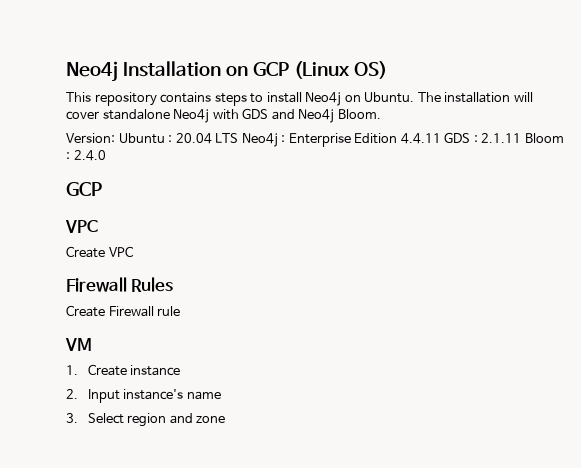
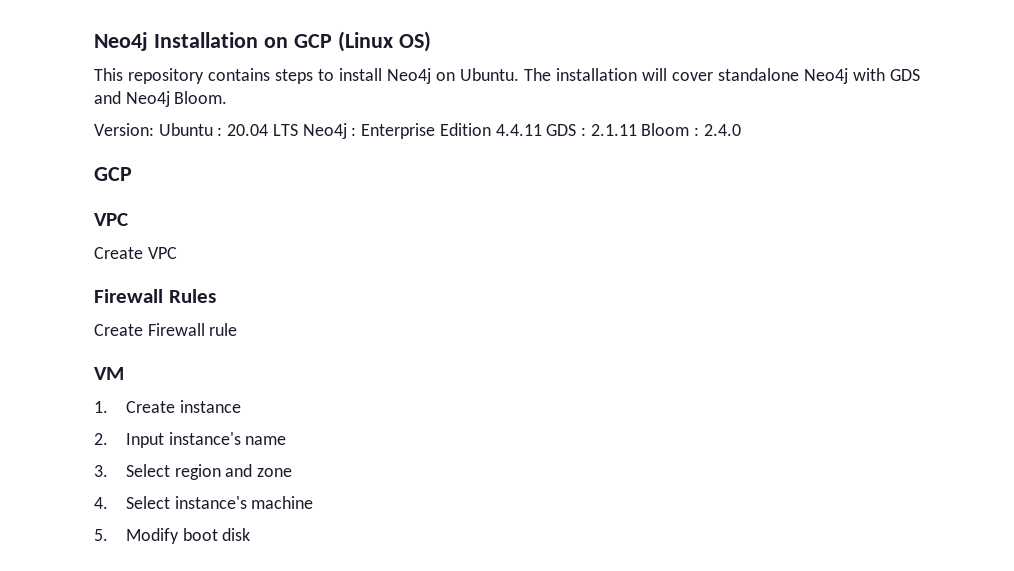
+ 4. Select instance's machine
+ 5. Modify boot disk

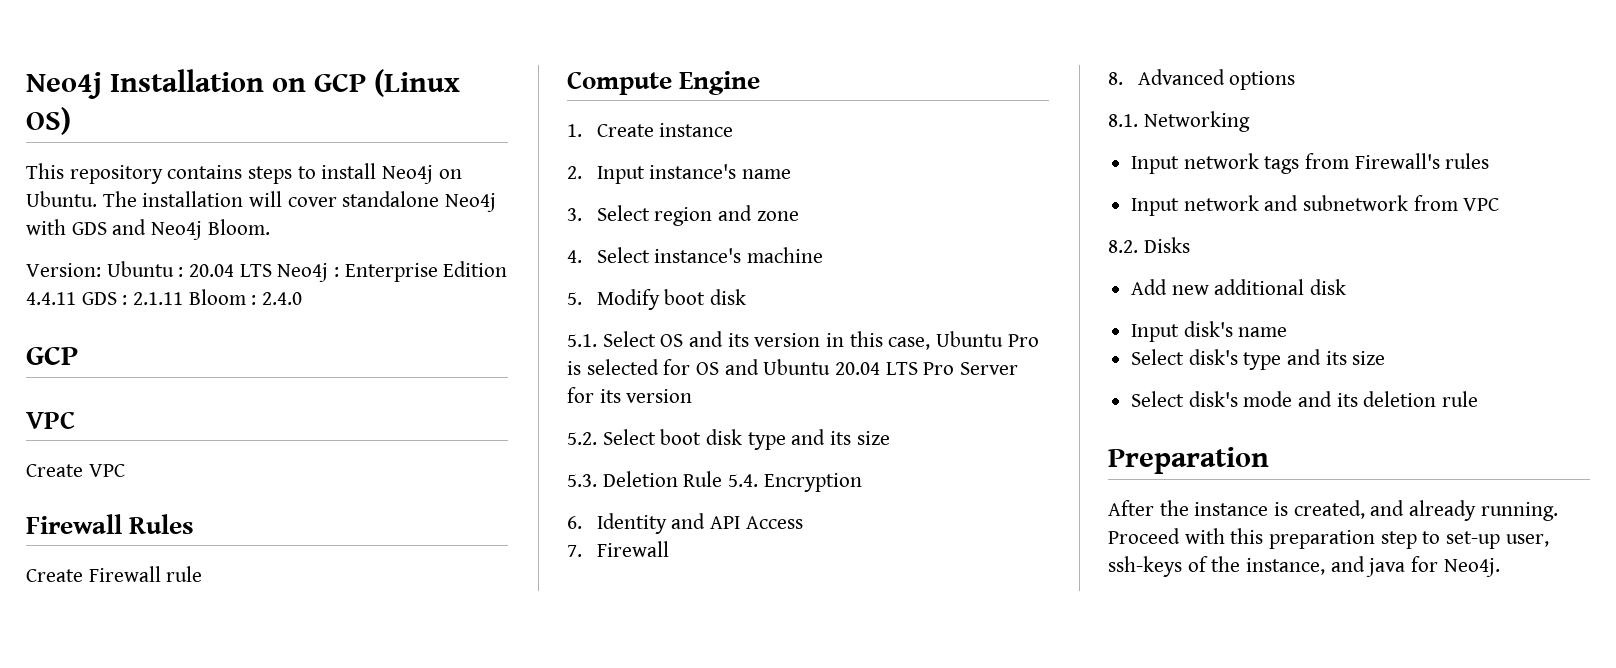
- VM
+ Compute Engine
+ 5.1. Select OS and its version in this case, Ubuntu Pro is selected for OS and Ubuntu 20.04 LTS Pro Server for its version
+ 5.2. Select boot disk type and its size
+ 5.3. Deletion Rule 5.4. Encryption
+ 6. Identity and API Access
+ 7. Firewall
+ 8. Advanced options
+ 8.1. Networking
+ Input network tags from Firewall's rules
+ Input network and subnetwork from VPC
+ 8.2. Disks
+ Add new additional disk
+ Input disk's name
+ Select disk's type and its size
+ Select disk's mode and its deletion rule
+ Preparation
+ After the instance is created, and already running. Proceed with this preparation step to set-up user, ssh-keys of the instance, and java for Neo4j.

